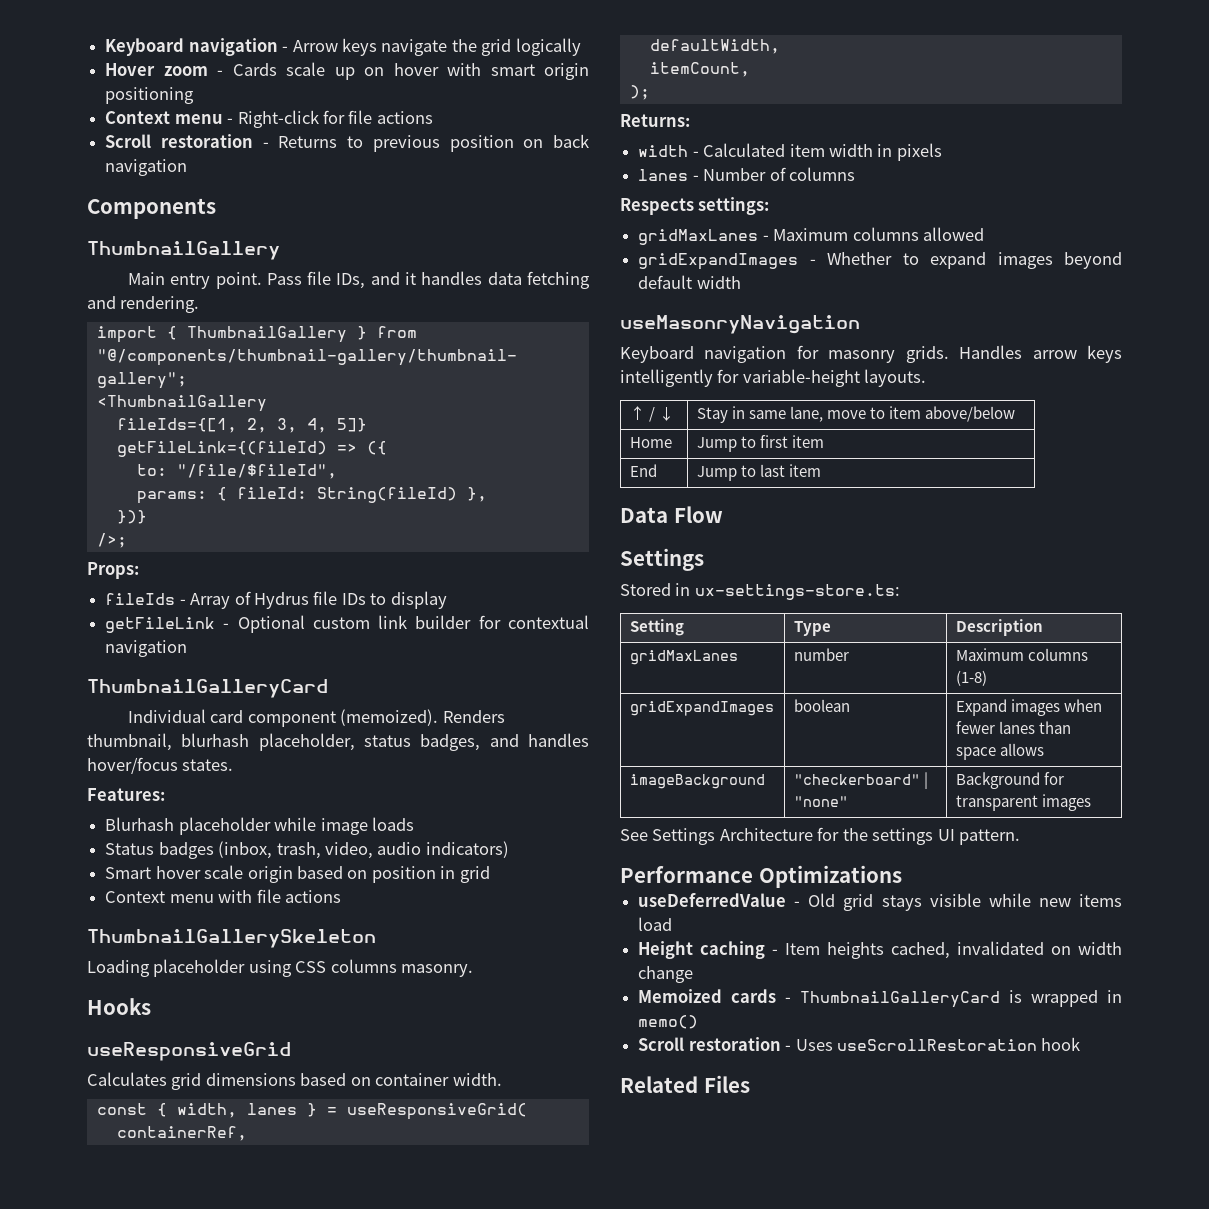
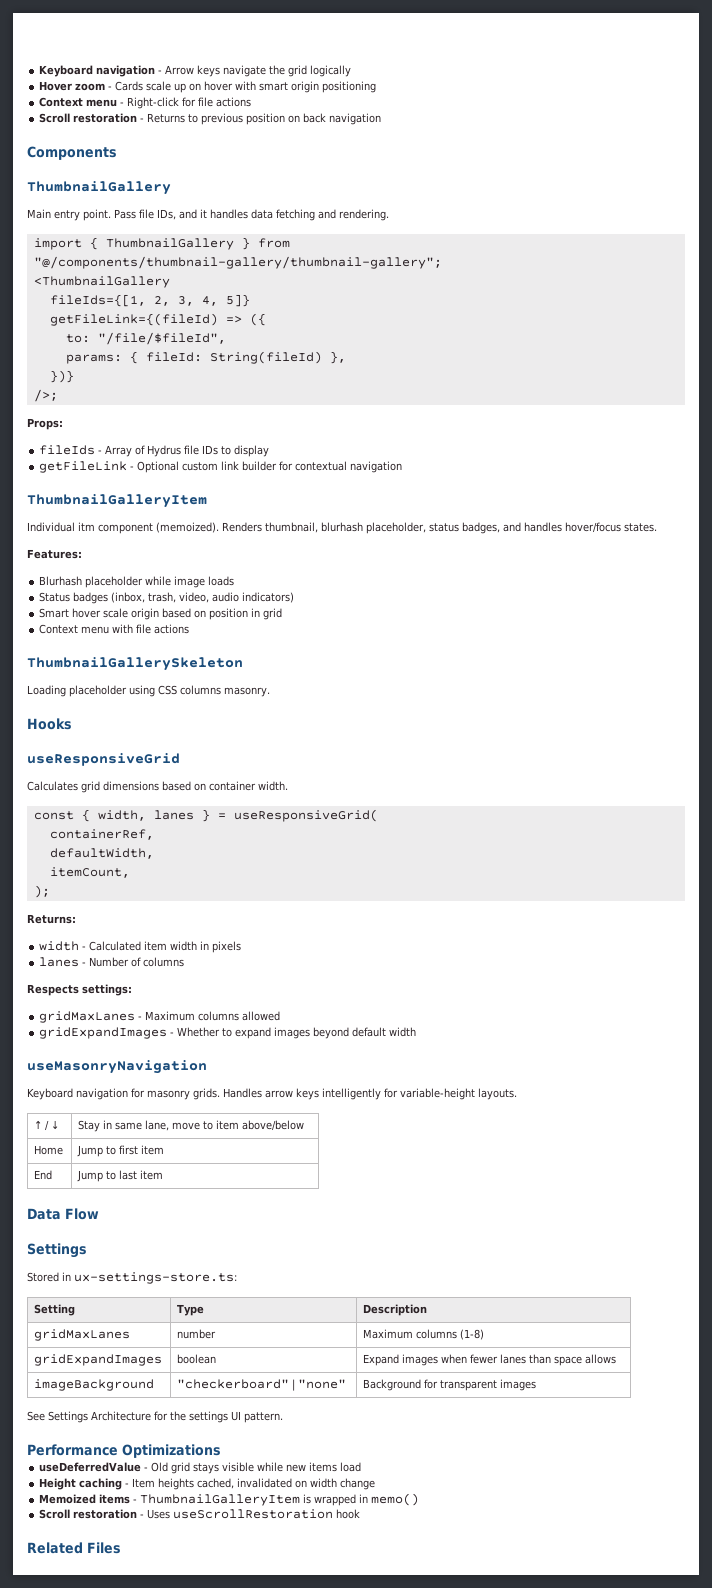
  getFileLink - Optional custom link builder for contextual navigation
- ThumbnailGalleryCard
+ ThumbnailGalleryItem
- Individual card component (memoized).
+ Individual itm component (memoized).
- Memoized cards - ThumbnailGalleryCard is wrapped in memo()
+ Memoized items - ThumbnailGalleryItem is wrapped in memo()

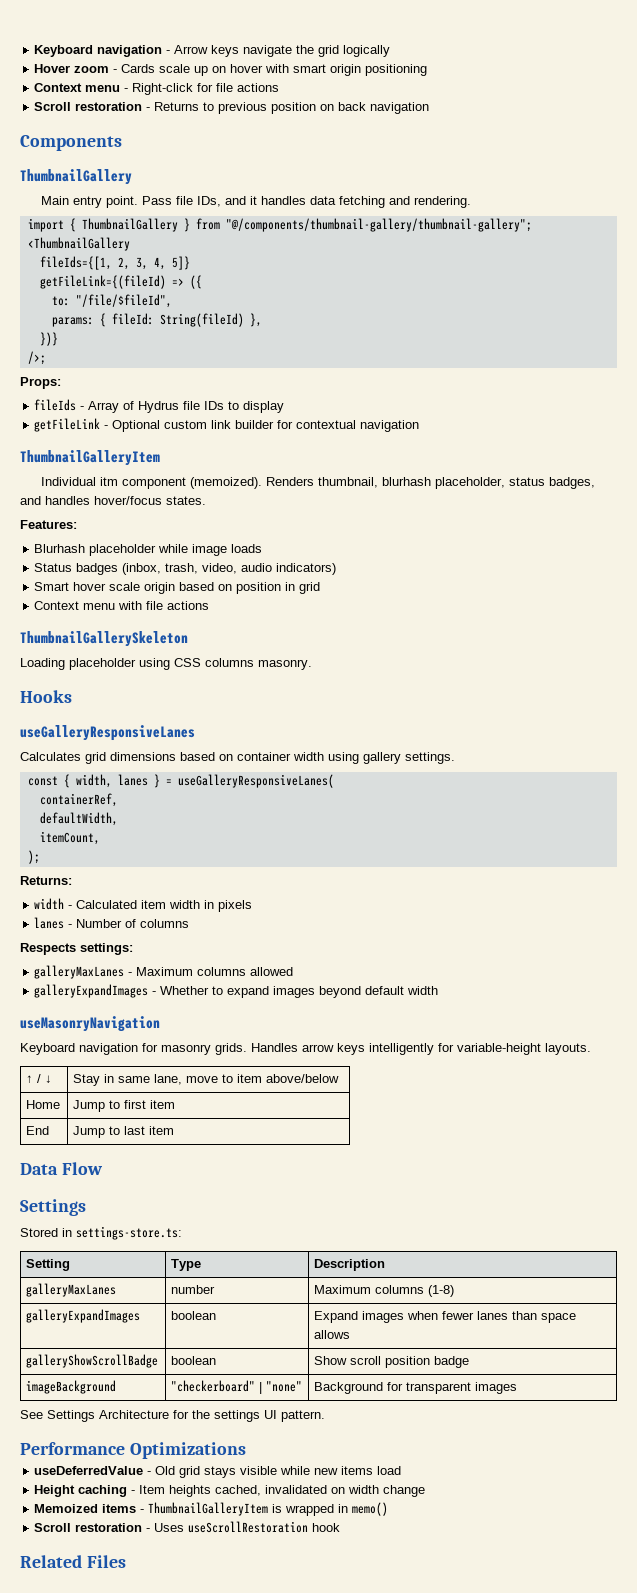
- useResponsiveGrid
+ useGalleryResponsiveLanes
- Calculates grid dimensions based on container width.
+ Calculates grid dimensions based on container width using gallery settings.
- const { width, lanes } = useResponsiveGrid(
+ const { width, lanes } = useGalleryResponsiveLanes(
- gridMaxLanes - Maximum columns allowed
+ galleryMaxLanes - Maximum columns allowed
- gridExpandImages - Whether to expand images beyond default width
+ galleryExpandImages - Whether to expand images beyond default width
- Stored in ux-settings-store.ts:
+ Stored in settings-store.ts:
- gridMaxLanes | number | Maximum columns (1-8)
+ galleryMaxLanes | number | Maximum columns (1-8)
- gridExpandImages | boolean | Expand images when fewer lanes than space allows
+ galleryExpandImages | boolean | Expand images when fewer lanes than space allows
+ galleryShowScrollBadge | boolean | Show scroll position badge

